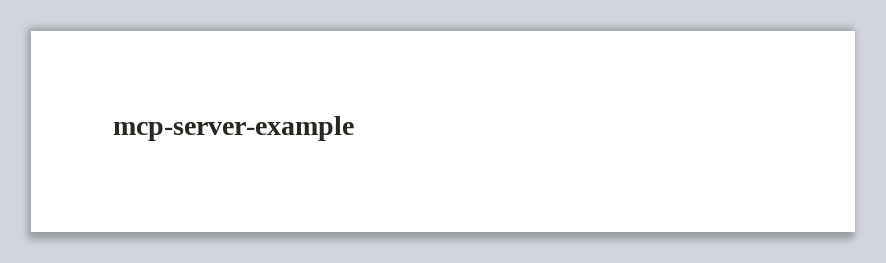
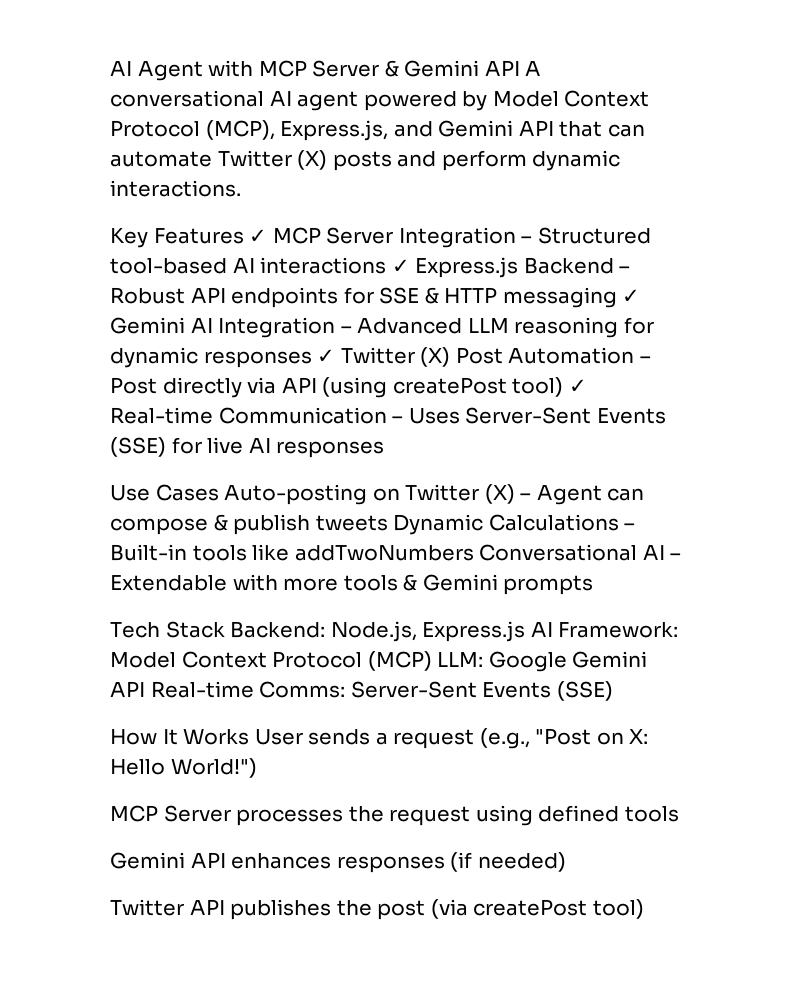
- mcp-server-example
+ AI Agent with MCP Server & Gemini API A conversational AI agent powered by Model Context Protocol (MCP), Express.js, and Gemini API that can automate Twitter (X) posts and perform dynamic interactions.
+ Key Features ✓ MCP Server Integration – Structured tool-based AI interactions ✓ Express.js Backend – Robust API endpoints for SSE & HTTP messaging ✓ Gemini AI Integration – Advanced LLM reasoning for dynamic responses ✓ Twitter (X) Post Automation – Post directly via API (using createPost tool) ✓ Real-time Communication – Uses Server-Sent Events (SSE) for live AI responses
+ Use Cases Auto-posting on Twitter (X) – Agent can compose & publish tweets Dynamic Calculations – Built-in tools like addTwoNumbers Conversational AI – Extendable with more tools & Gemini prompts
+ Tech Stack Backend: Node.js, Express.js AI Framework: Model Context Protocol (MCP) LLM: Google Gemini API Real-time Comms: Server-Sent Events (SSE)
+ How It Works User sends a request (e.g., "Post on X: Hello World!")
+ MCP Server processes the request using defined tools
+ Gemini API enhances responses (if needed)
+ Twitter API publishes the post (via createPost tool)

